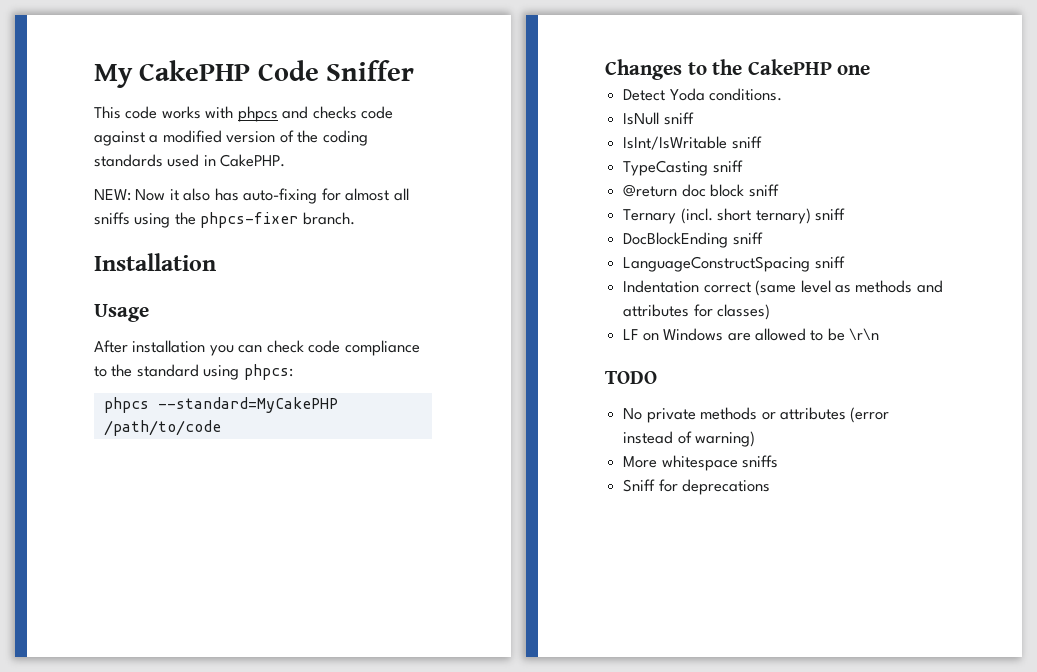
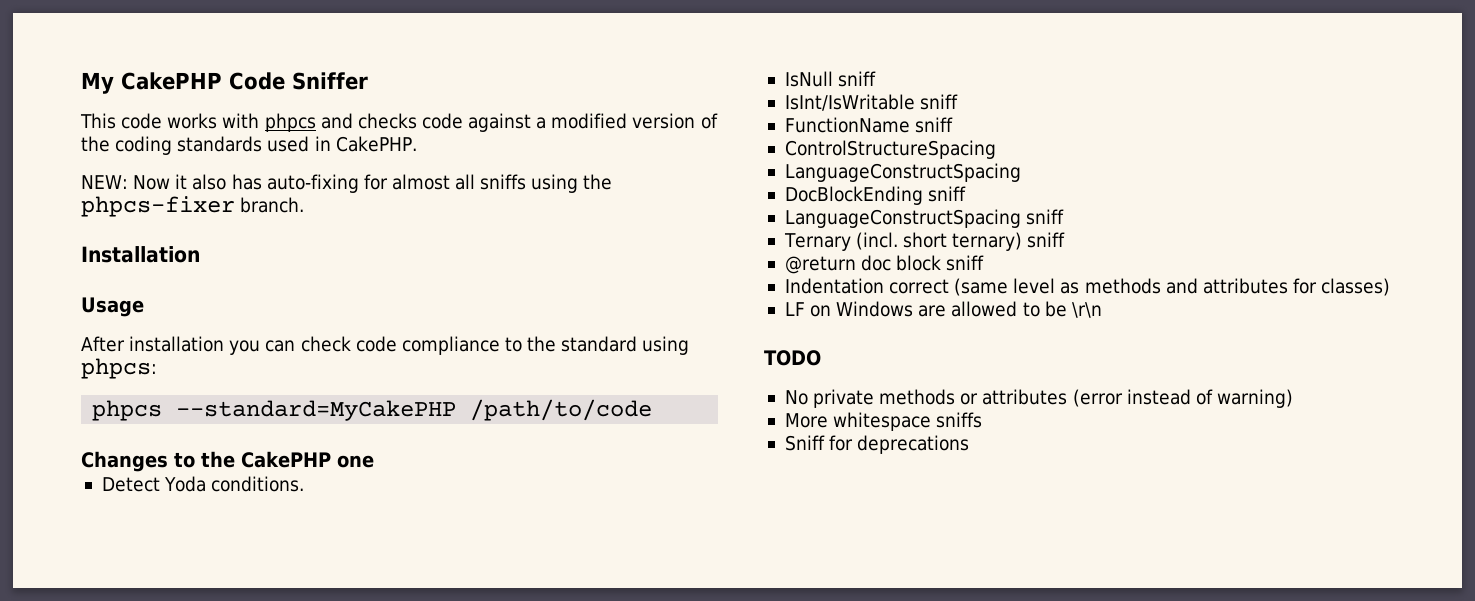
- TypeCasting sniff
- @return doc block sniff
+ FunctionName sniff
+ ControlStructureSpacing
+ LanguageConstructSpacing
+ DocBlockEnding sniff
+ LanguageConstructSpacing sniff
- DocBlockEnding sniff
- LanguageConstructSpacing sniff
+ @return doc block sniff

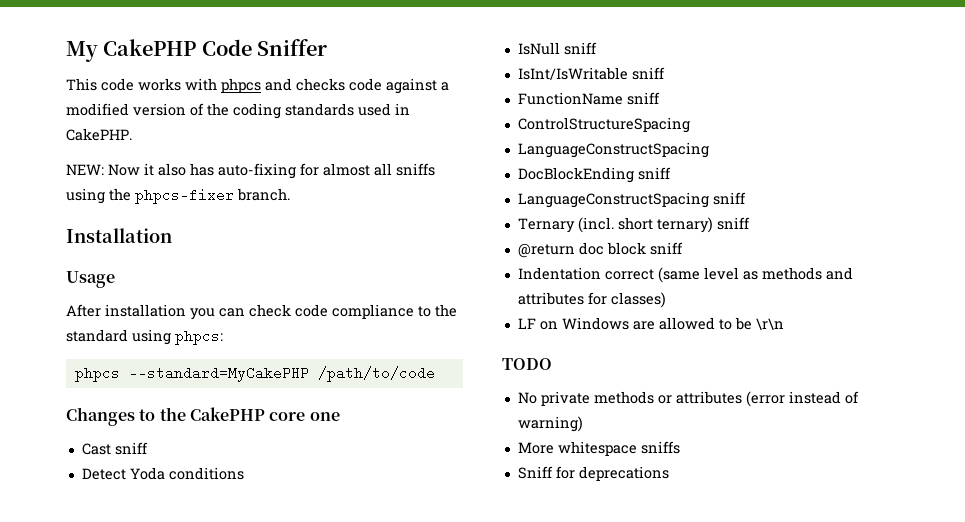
- Changes to the CakePHP one
+ Changes to the CakePHP core one
+ Cast sniff
- Detect Yoda conditions.
+ Detect Yoda conditions

